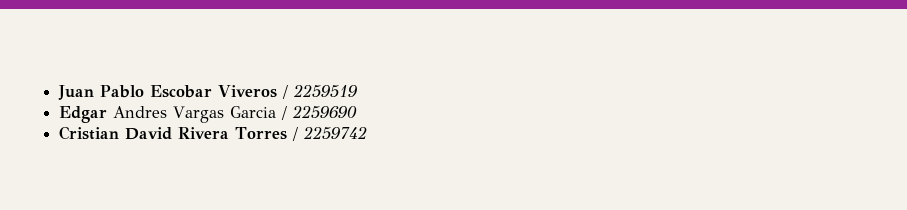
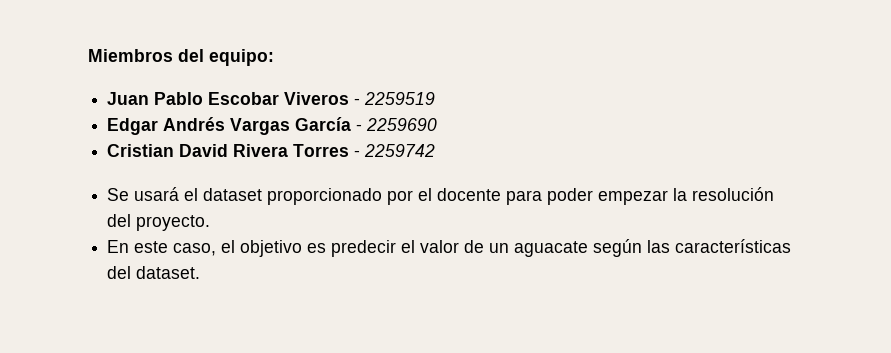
+ Miembros del equipo:
- Juan Pablo Escobar Viveros / 2259519
+ Juan Pablo Escobar Viveros - 2259519
- Edgar Andres Vargas Garcia / 2259690
+ Edgar Andrés Vargas García - 2259690
- Cristian David Rivera Torres / 2259742
+ Cristian David Rivera Torres - 2259742
+ Se usará el dataset proporcionado por el docente para poder empezar la resolución del proyecto.
+ En este caso, el objetivo es predecir el valor de un aguacate según las características del dataset.

